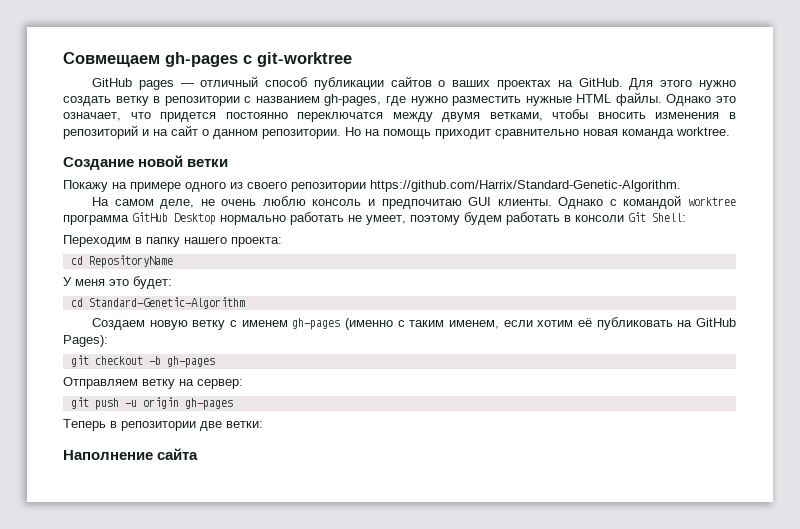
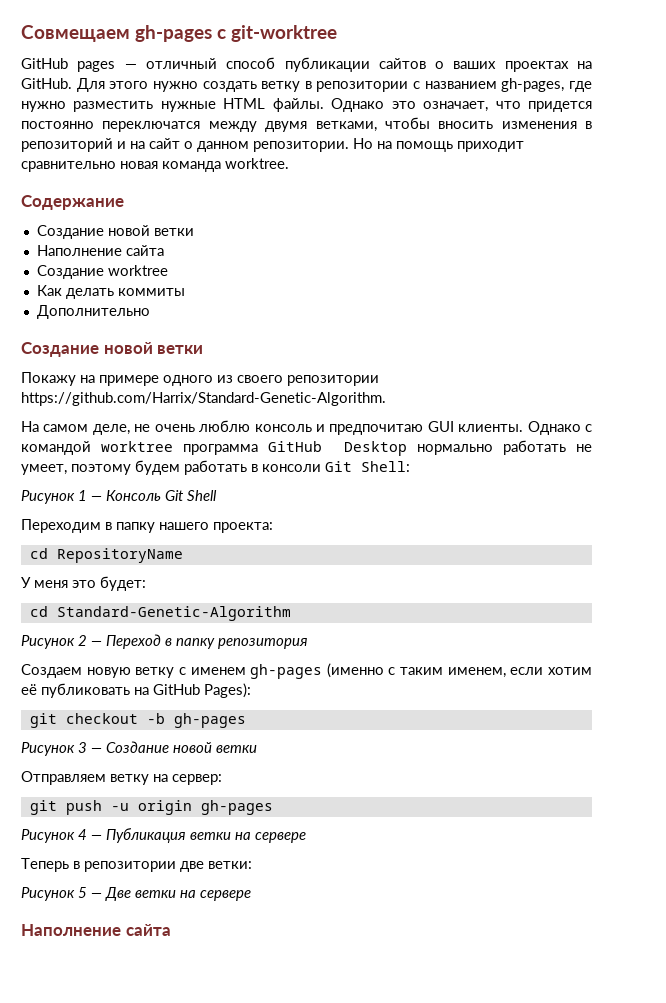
+ Содержание
+ Создание новой ветки
+ Наполнение сайта
+ Создание worktree
+ Как делать коммиты
+ Дополнительно
+ Рисунок 1 — Консоль Git Shell
+ Рисунок 2 — Переход в папку репозитория
+ Рисунок 3 — Создание новой ветки
+ Рисунок 4 — Публикация ветки на сервере
+ Рисунок 5 — Две ветки на сервере

